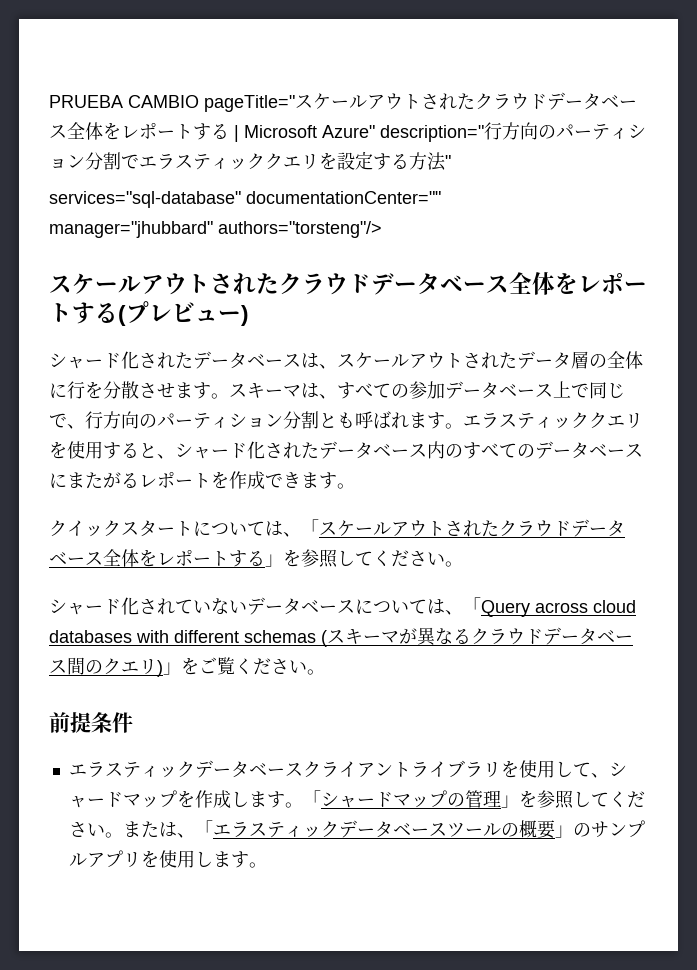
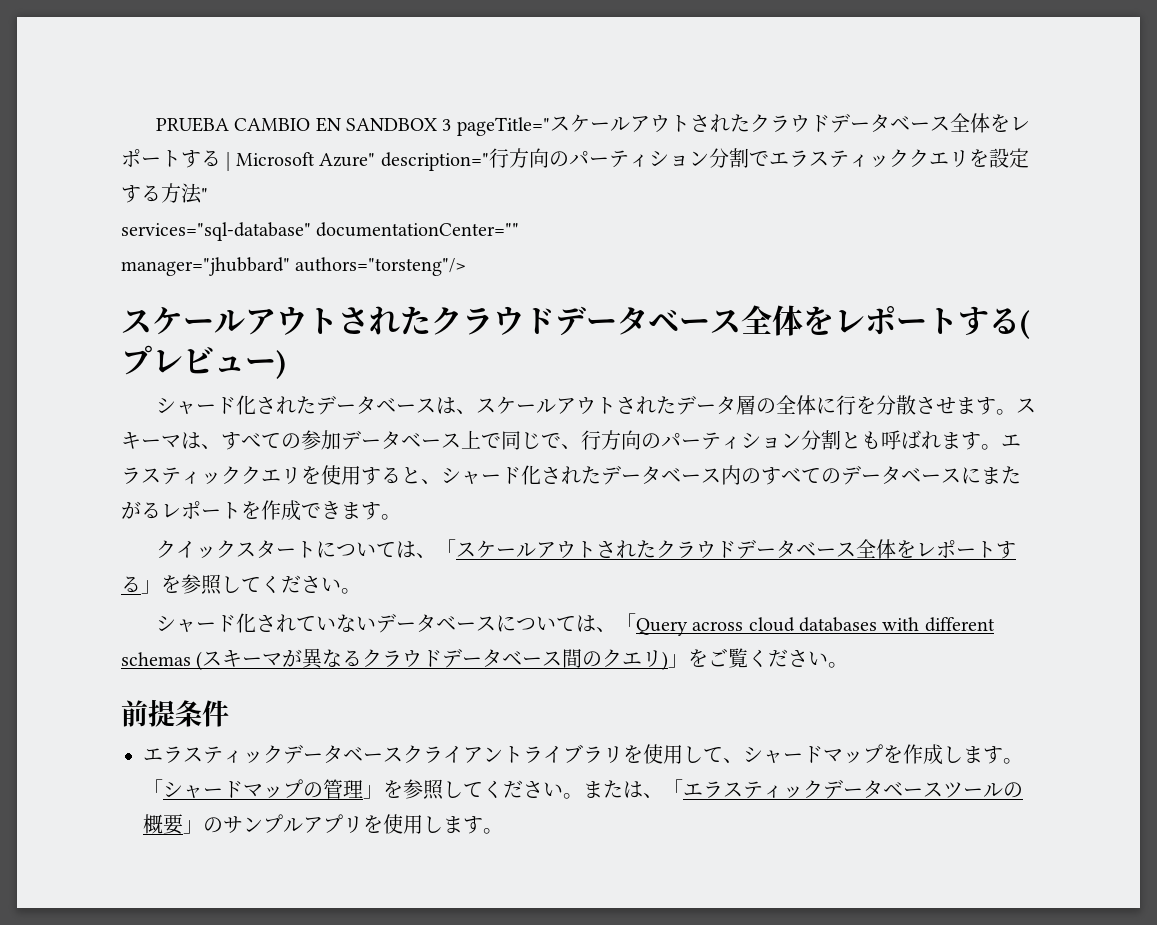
- PRUEBA CAMBIO pageTitle="スケールアウトされたクラウドデータベース全体をレポートする | Microsoft Azure" description="行方向のパーティション分割でエラスティッククエリを設定する方法"
+ PRUEBA CAMBIO EN SANDBOX 3 pageTitle="スケールアウトされたクラウドデータベース全体をレポートする | Microsoft Azure" description="行方向のパーティション分割でエラスティッククエリを設定する方法"

